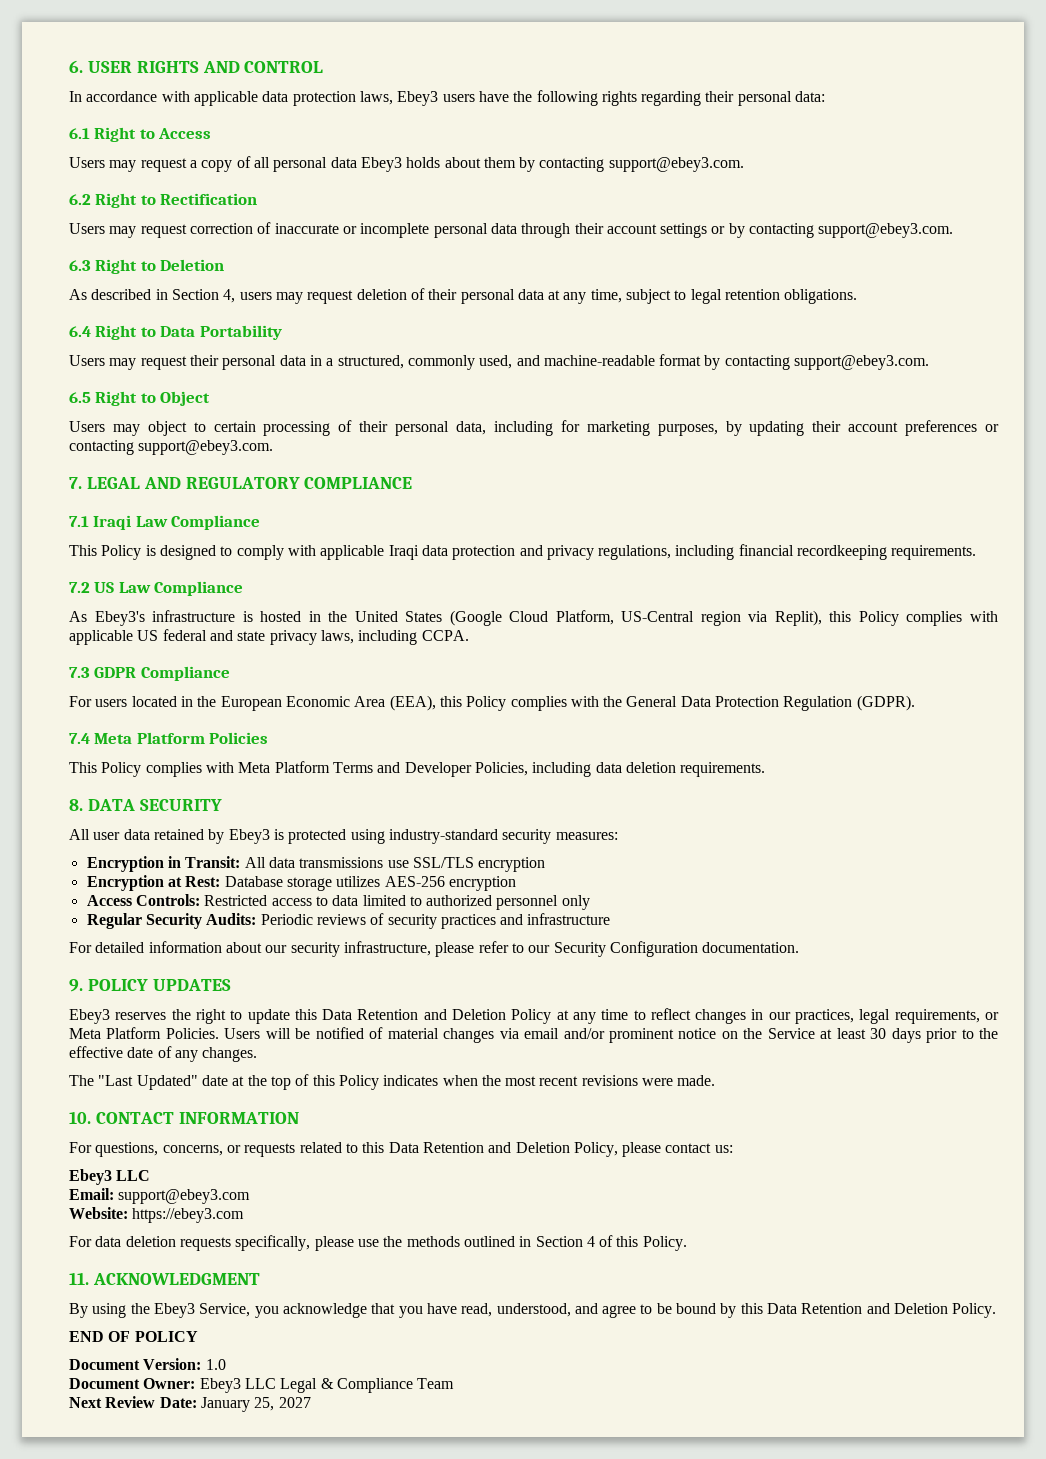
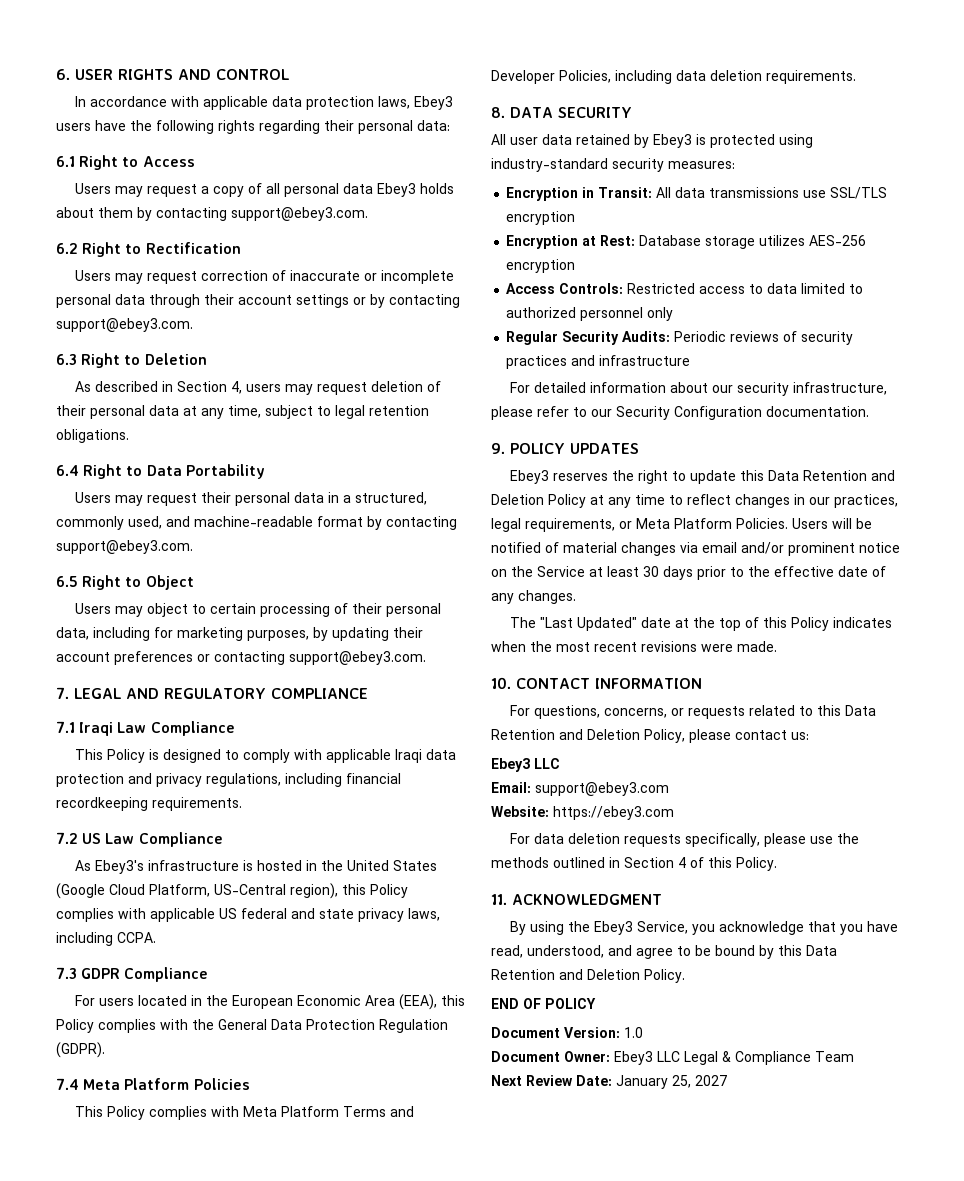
- As Ebey3's infrastructure is hosted in the United States (Google Cloud Platform, US-Central region via Replit), this Policy complies with applicable US federal and state privacy laws, including CCPA.
+ As Ebey3's infrastructure is hosted in the United States (Google Cloud Platform, US-Central region), this Policy complies with applicable US federal and state privacy laws, including CCPA.

